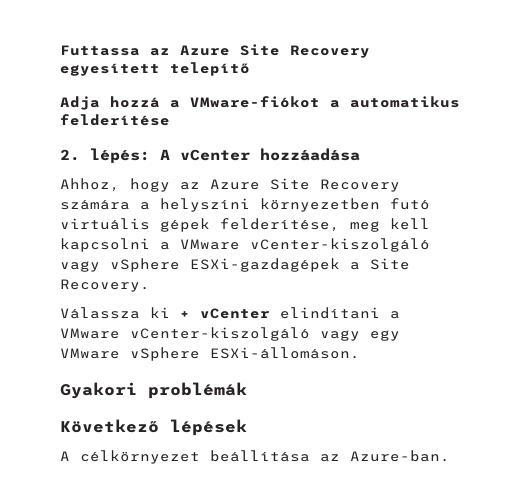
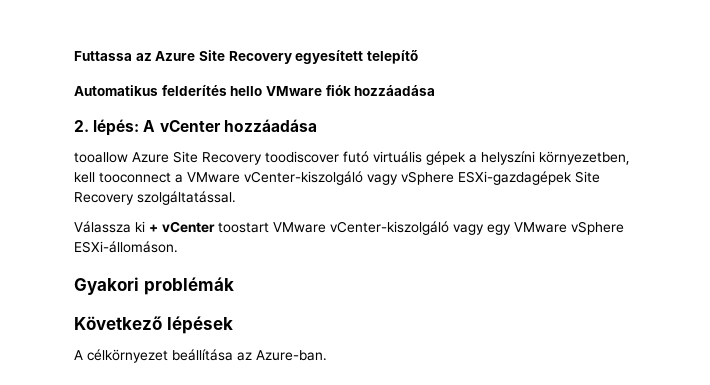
- Adja hozzá a VMware-fiókot a automatikus felderítése
+ Automatikus felderítés hello VMware fiók hozzáadása
- Ahhoz, hogy az Azure Site Recovery számára a helyszíni környezetben futó virtuális gépek felderítése, meg kell kapcsolni a VMware vCenter-kiszolgáló vagy vSphere ESXi-gazdagépek a Site Recovery.
+ tooallow Azure Site Recovery toodiscover futó virtuális gépek a helyszíni környezetben, kell tooconnect a VMware vCenter-kiszolgáló vagy vSphere ESXi-gazdagépek Site Recovery szolgáltatással.
- Válassza ki + vCenter elindítani a VMware vCenter-kiszolgáló vagy egy VMware vSphere ESXi-állomáson.
+ Válassza ki + vCenter toostart VMware vCenter-kiszolgáló vagy egy VMware vSphere ESXi-állomáson.

